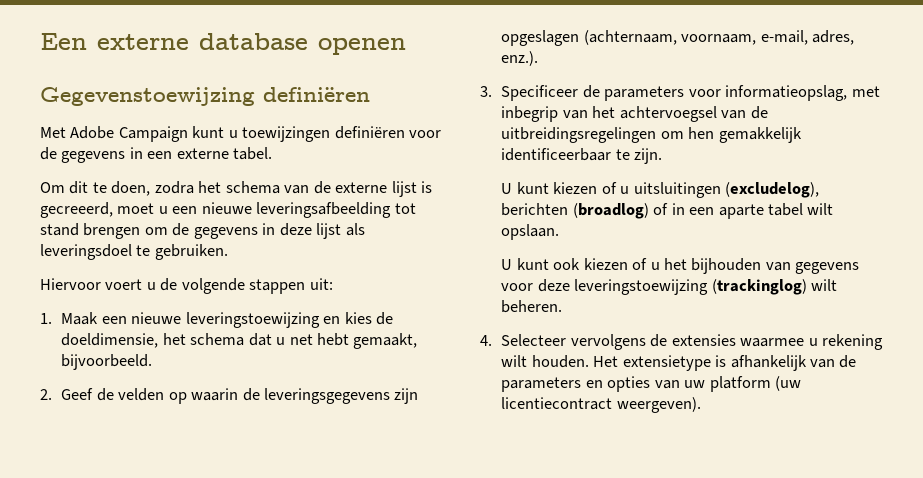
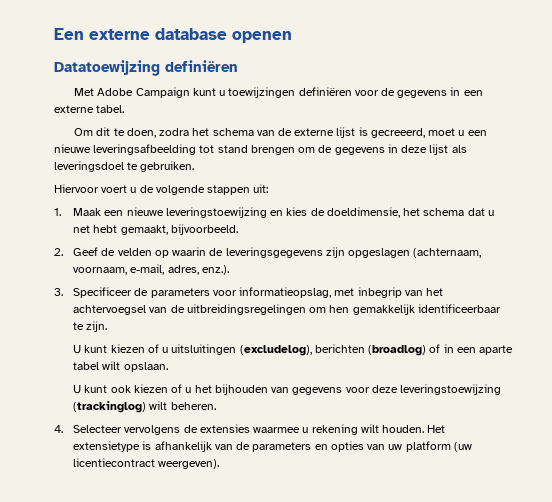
- Gegevenstoewijzing definiëren
+ Datatoewijzing definiëren

